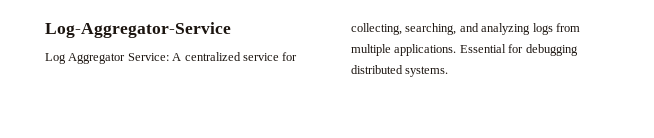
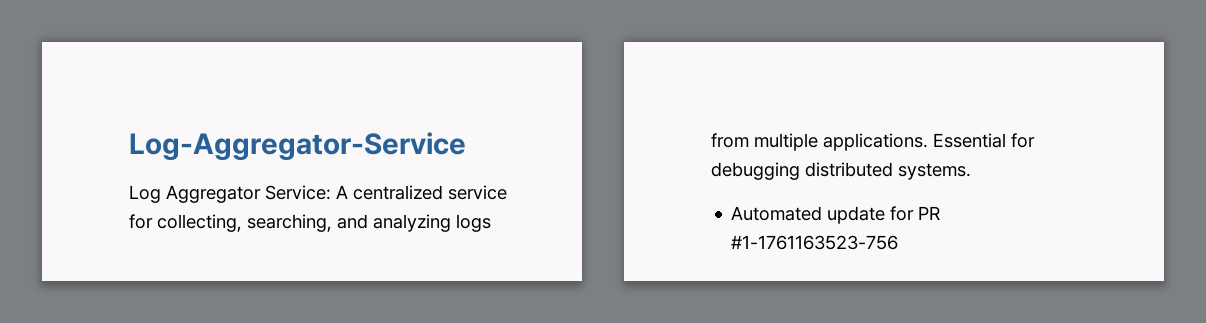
+ Automated update for PR #1-1761163523-756

